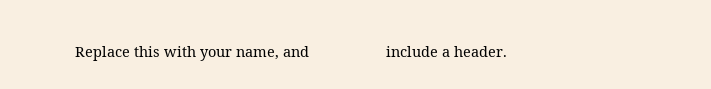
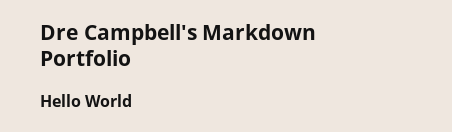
- Replace this with your name, and include a header.
+ Dre Campbell's Markdown Portfolio
+ Hello World

